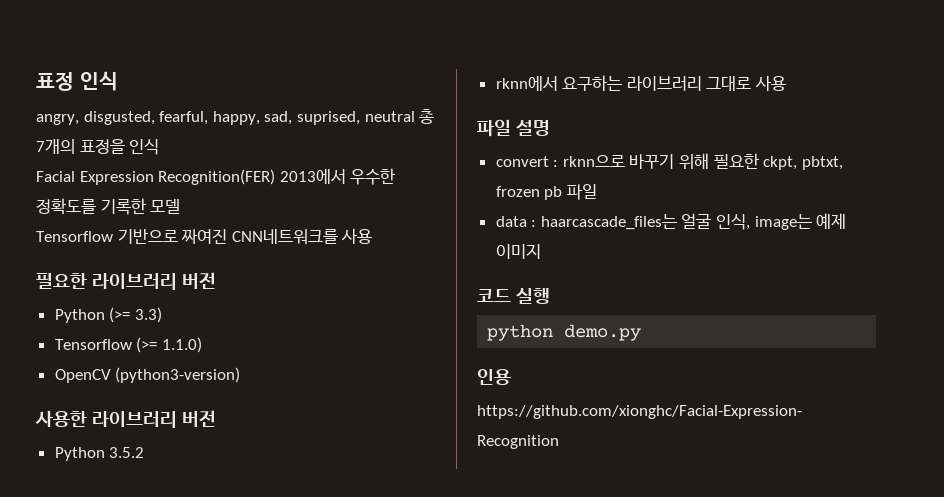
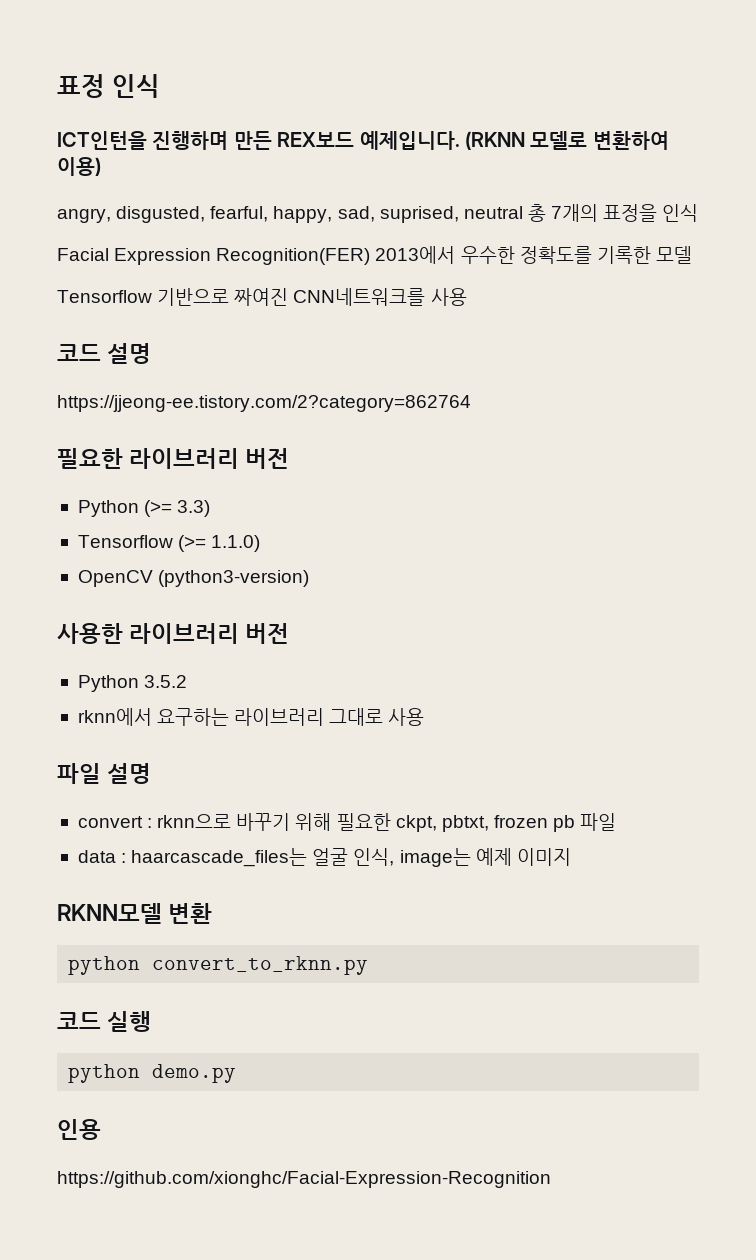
+ ICT인턴을 진행하며 만든 REX보드 예제입니다. (RKNN 모델로 변환하여 이용)
+ 코드 설명
+ https://jjeong-ee.tistory.com/2?category=862764
+ RKNN모델 변환
+ python convert_to_rknn.py

